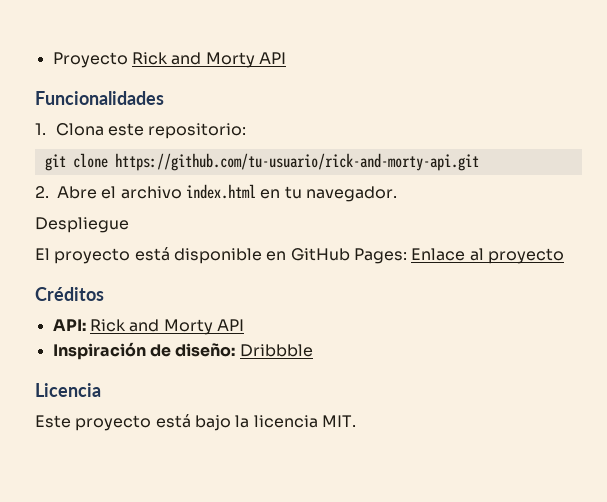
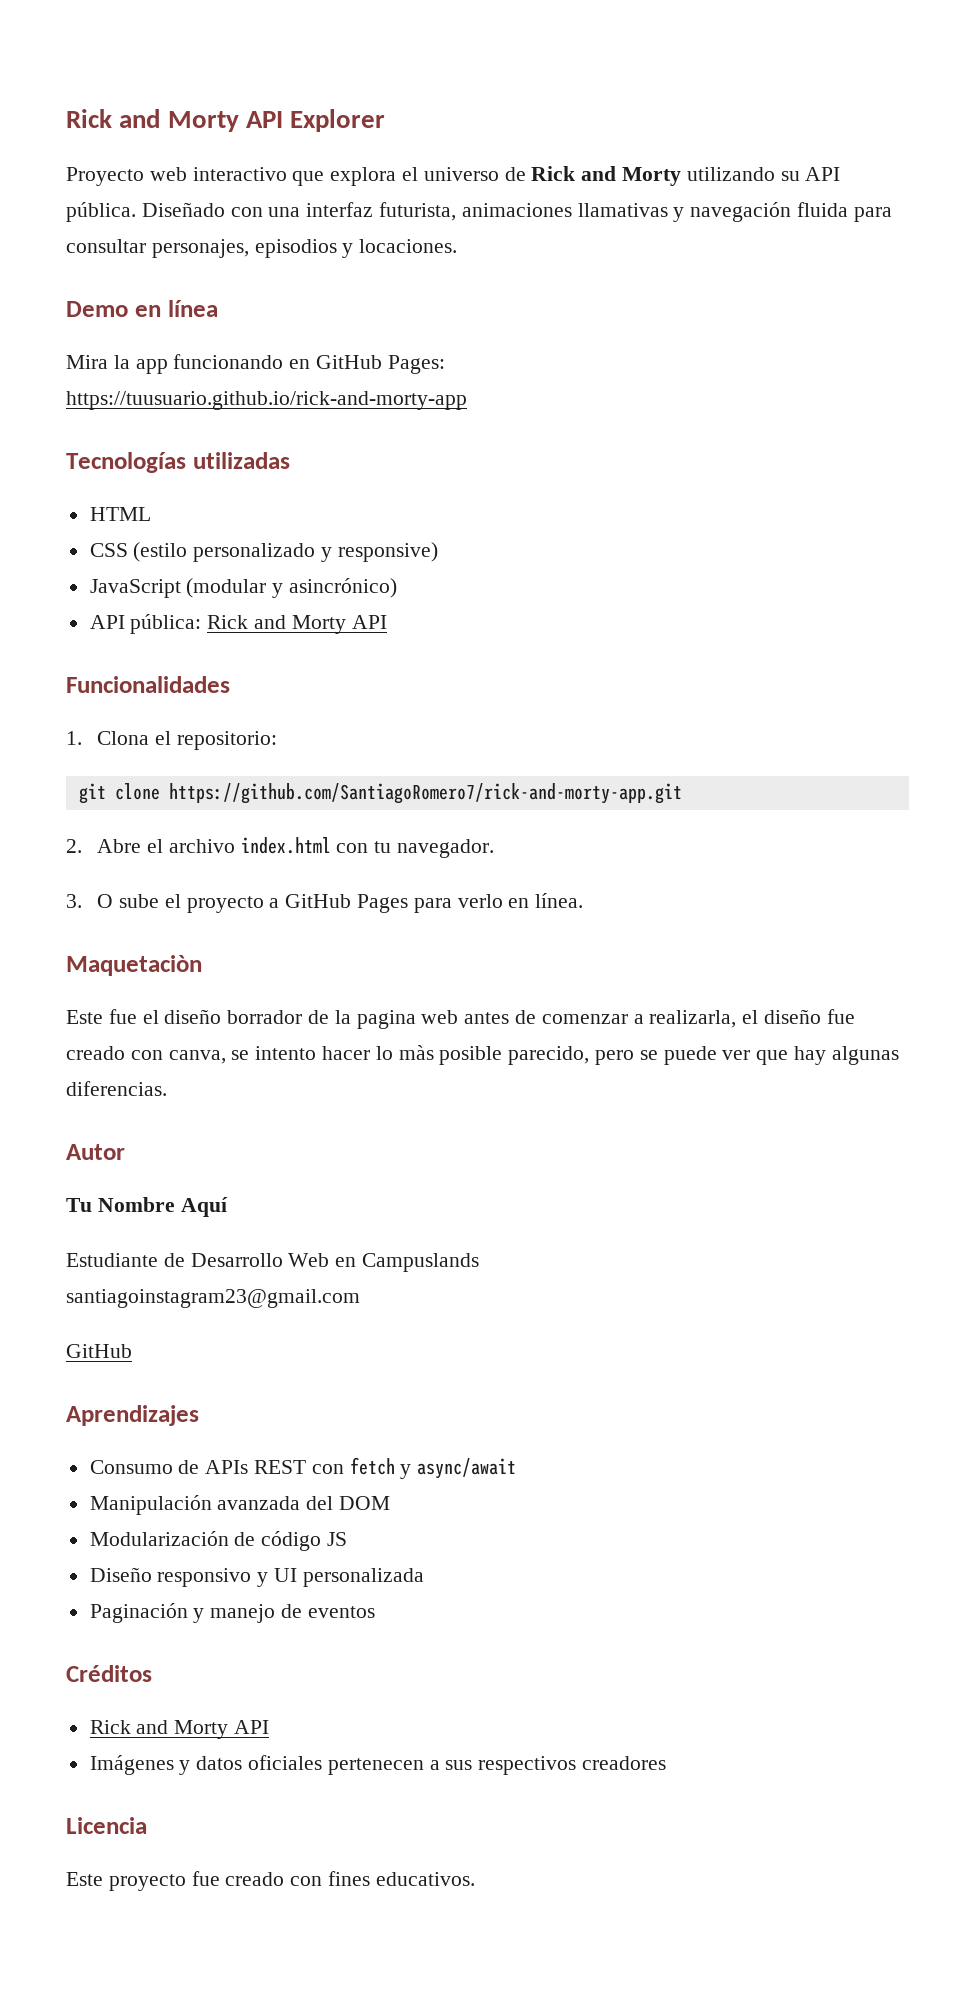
- Proyecto Rick and Morty API
+ Rick and Morty API Explorer
+ Proyecto web interactivo que explora el universo de Rick and Morty utilizando su API pública. Diseñado con una interfaz futurista, animaciones llamativas y navegación fluida para consultar personajes, episodios y locaciones.
+ Demo en línea
+ Mira la app funcionando en GitHub Pages:
+ https://tuusuario.github.io/rick-and-morty-app
+ Tecnologías utilizadas
+ HTML
+ CSS (estilo personalizado y responsive)
+ JavaScript (modular y asincrónico)
+ API pública: Rick and Morty API
- 1. Clona este repositorio:
+ 1. Clona el repositorio:
- git clone https://github.com/tu-usuario/rick-and-morty-api.git
+ git clone https://github.com/SantiagoRomero7/rick-and-morty-app.git
- 2. Abre el archivo index.html en tu navegador.
+ 2. Abre el archivo index.html con tu navegador.
- Despliegue
- El proyecto está disponible en GitHub Pages: Enlace al proyecto
+ 3. O sube el proyecto a GitHub Pages para verlo en línea.
+ Maquetaciòn
+ Este fue el diseño borrador de la pagina web antes de comenzar a realizarla, el diseño fue creado con canva, se intento hacer lo màs posible parecido, pero se puede ver que hay algunas diferencias.
+ Autor
+ Tu Nombre Aquí
+ Estudiante de Desarrollo Web en Campuslands
+ santiagoinstagram23@gmail.com
+ GitHub
+ Aprendizajes
+ Consumo de APIs REST con fetch y async/await
+ Manipulación avanzada del DOM
+ Modularización de código JS
+ Diseño responsivo y UI personalizada
+ Paginación y manejo de eventos
  Créditos
- API: Rick and Morty API
- Inspiración de diseño: Dribbble
+ Rick and Morty API
+ Imágenes y datos oficiales pertenecen a sus respectivos creadores
  Licencia
- Este proyecto está bajo la licencia MIT.
+ Este proyecto fue creado con fines educativos.

